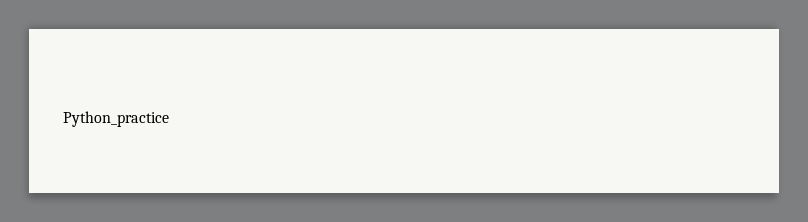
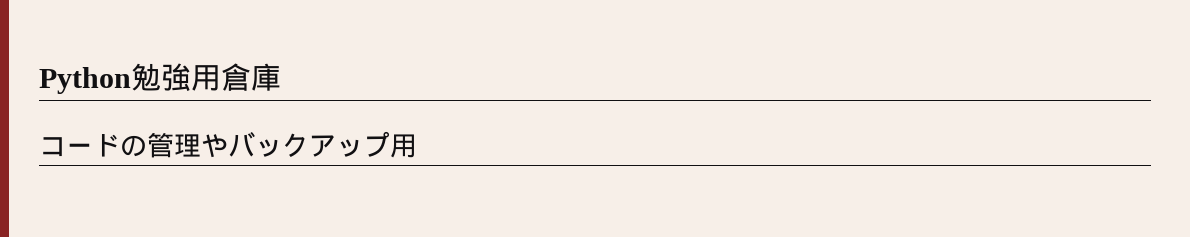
- Python_practice
+ Python勉強用倉庫
+ コードの管理やバックアップ用

